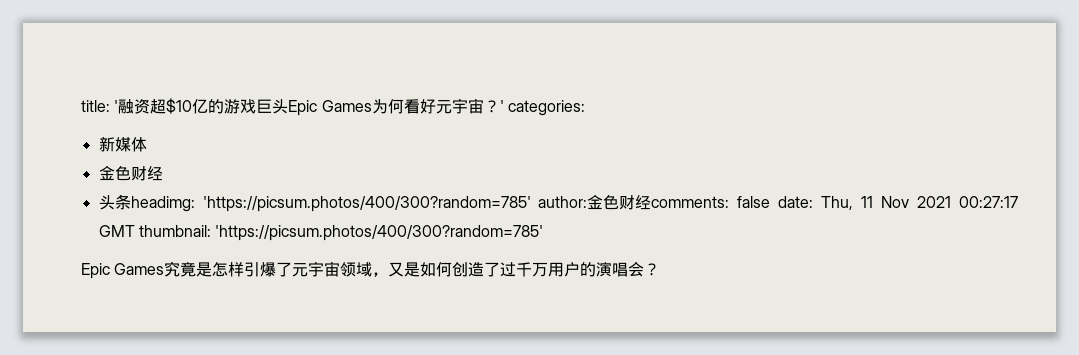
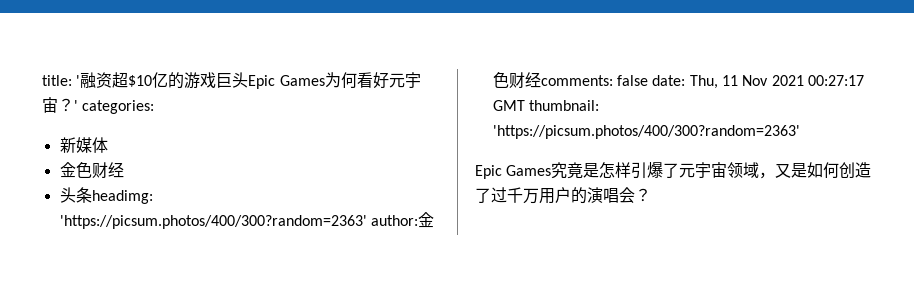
- 头条headimg: 'https://picsum.photos/400/300?random=785' author:金色财经comments: false date: Thu, 11 Nov 2021 00:27:17 GMT thumbnail: 'https://picsum.photos/400/300?random=785'
+ 头条headimg: 'https://picsum.photos/400/300?random=2363' author:金色财经comments: false date: Thu, 11 Nov 2021 00:27:17 GMT thumbnail: 'https://picsum.photos/400/300?random=2363'

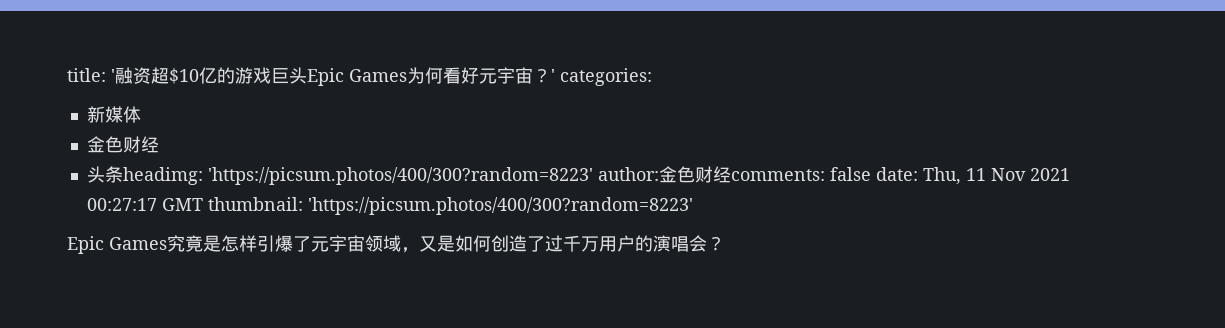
- 头条headimg: 'https://picsum.photos/400/300?random=2363' author:金色财经comments: false date: Thu, 11 Nov 2021 00:27:17 GMT thumbnail: 'https://picsum.photos/400/300?random=2363'
+ 头条headimg: 'https://picsum.photos/400/300?random=8223' author:金色财经comments: false date: Thu, 11 Nov 2021 00:27:17 GMT thumbnail: 'https://picsum.photos/400/300?random=8223'

